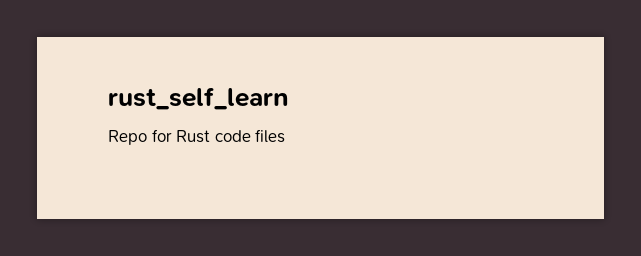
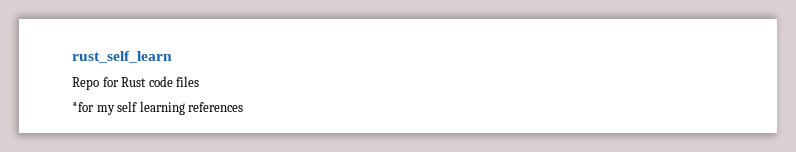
+ *for my self learning references

